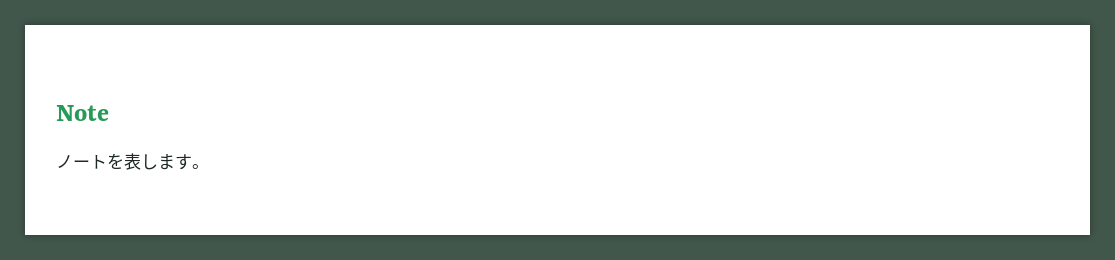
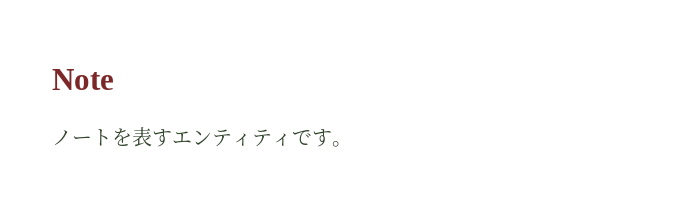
- ノートを表します。
+ ノートを表すエンティティです。

